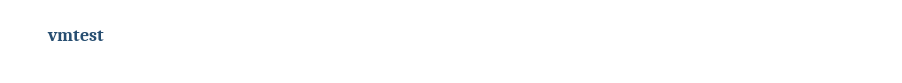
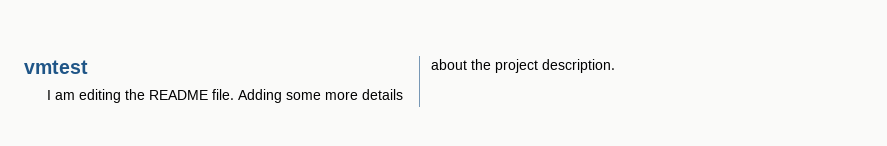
+ I am editing the README file. Adding some more details about the project description.

